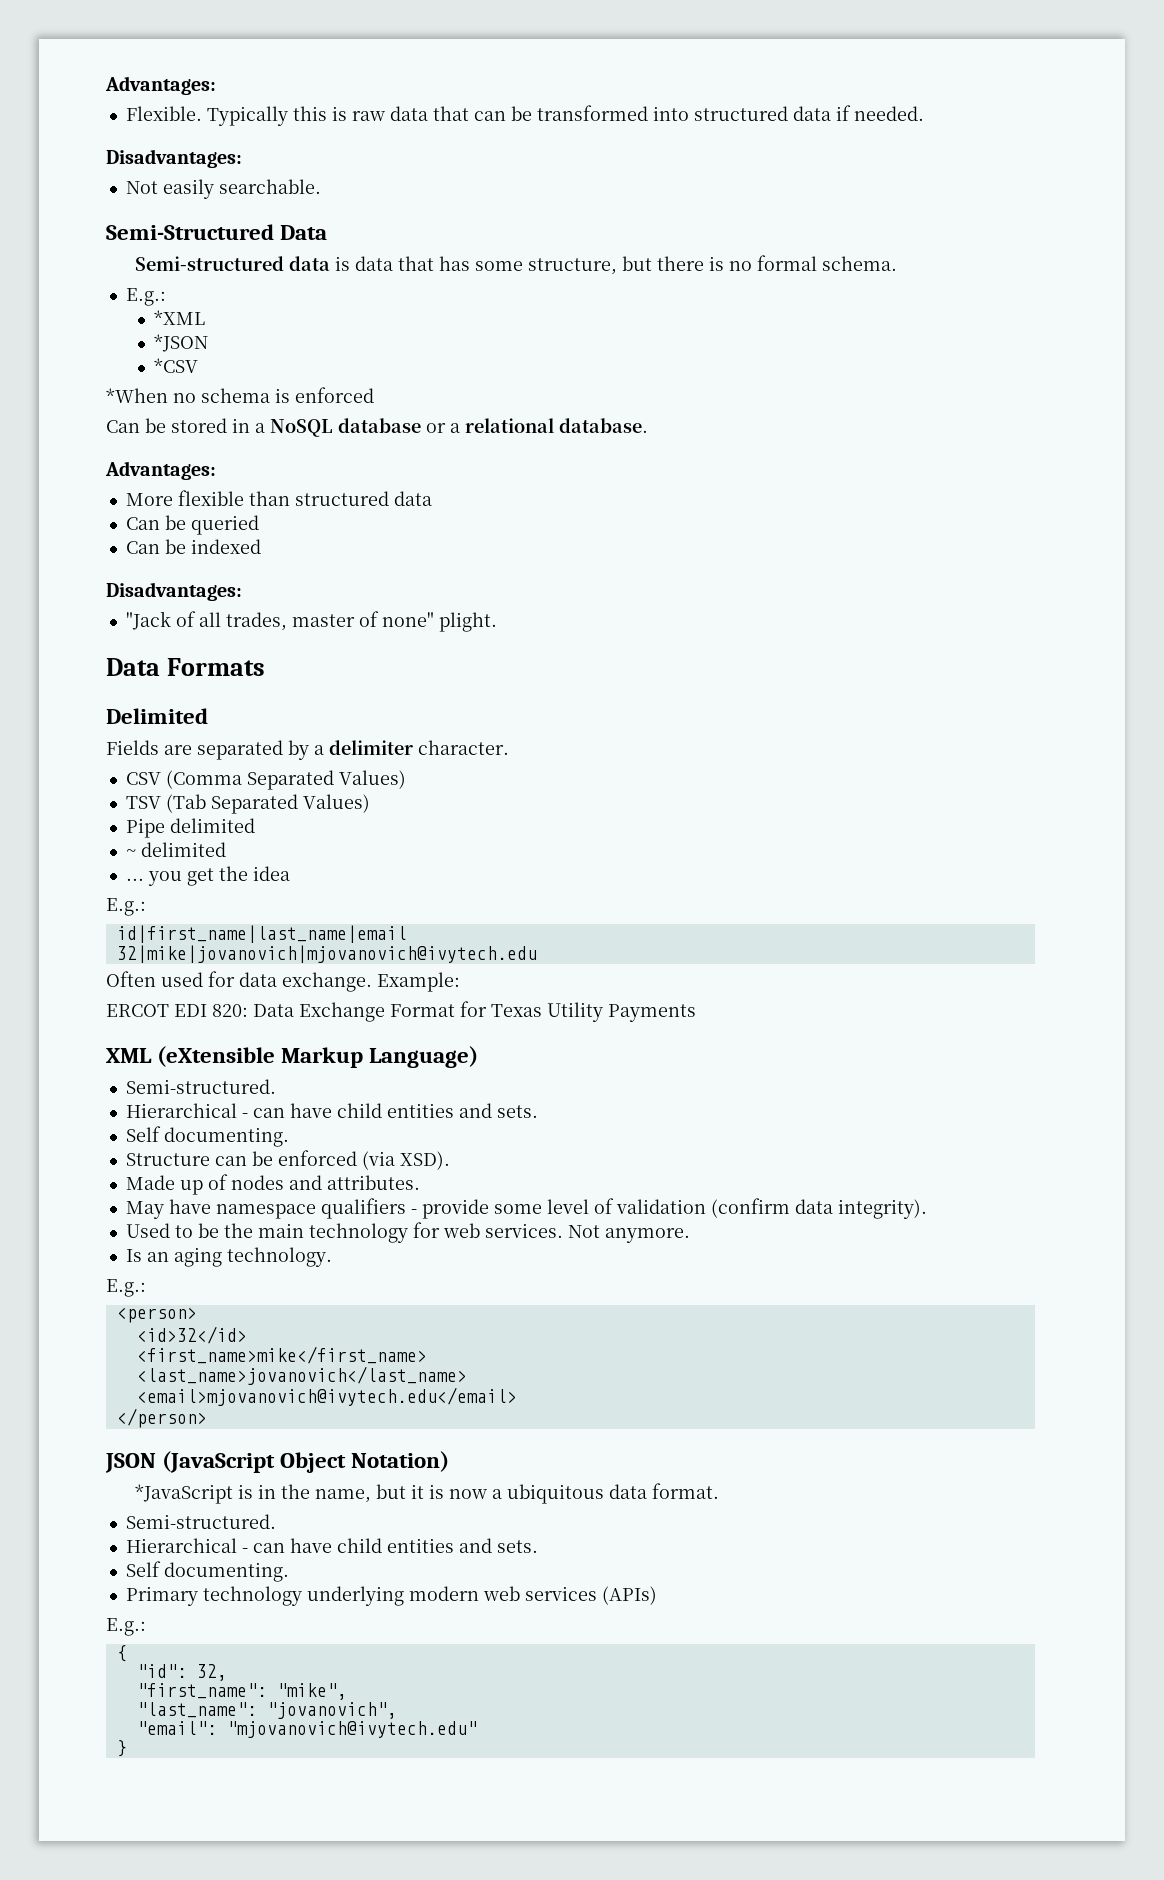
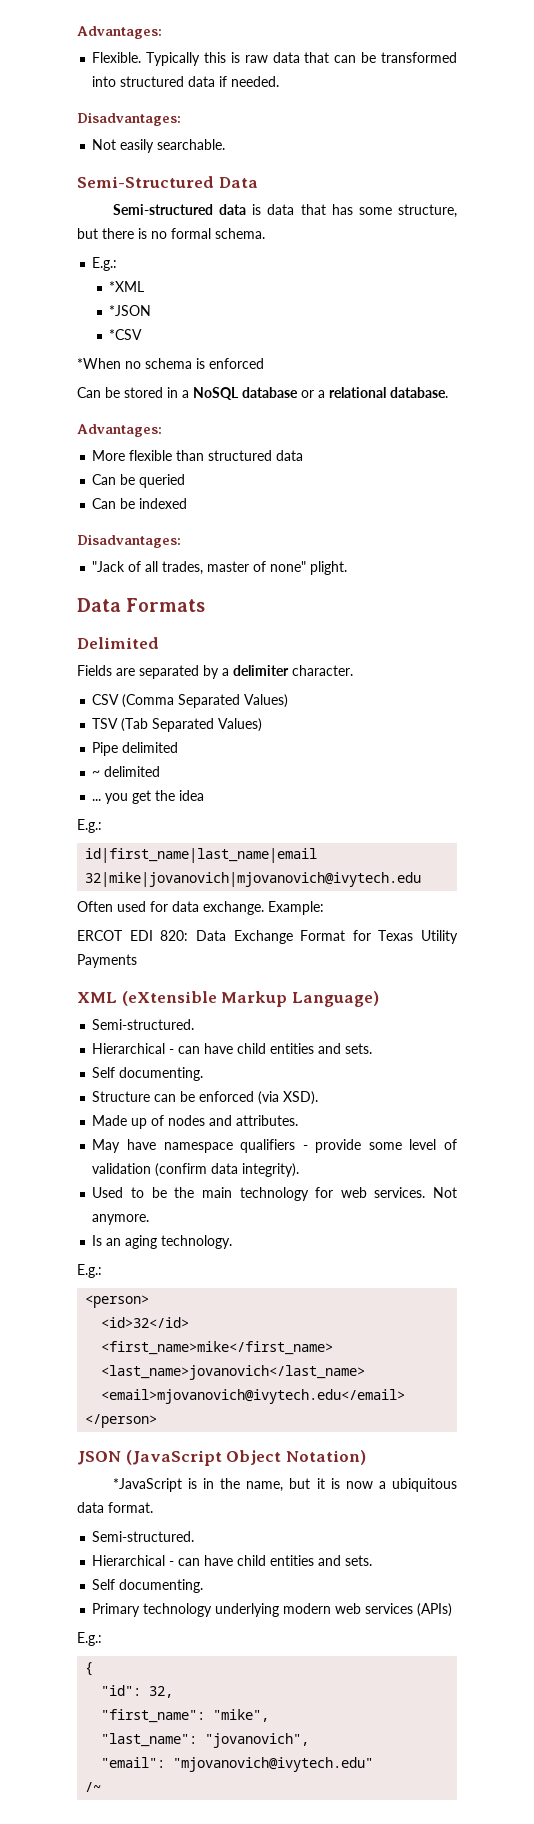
- }
+ /~

